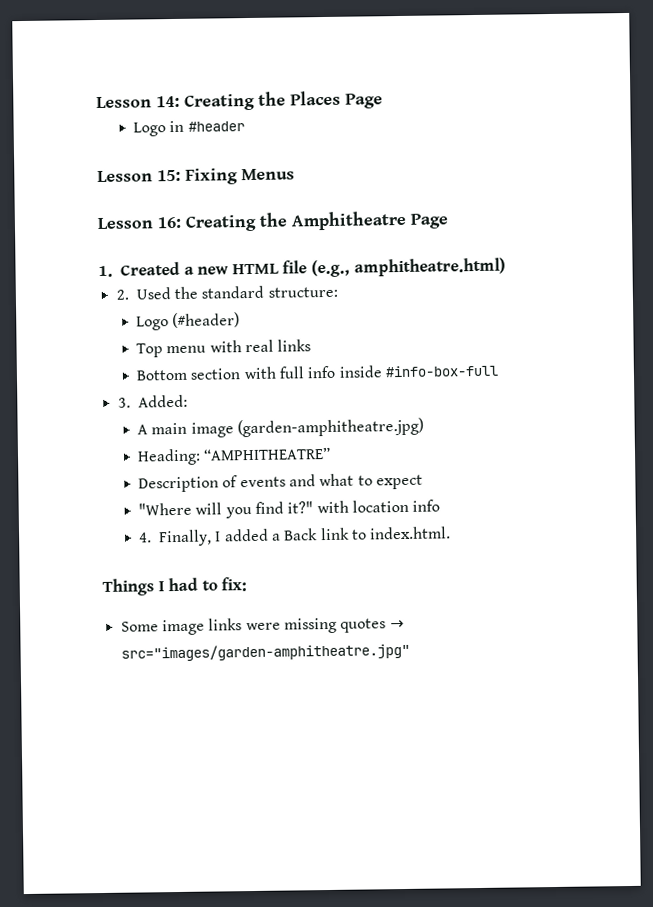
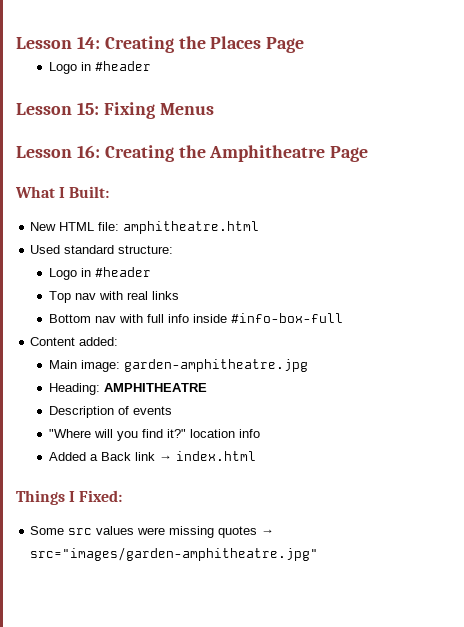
- 1. Created a new HTML file (e.g., amphitheatre.html)
- 2. Used the standard structure:
- Logo (#header)
+ What I Built:
+ New HTML file: amphitheatre.html
+ Used standard structure:
+ Logo in #header
- Top menu with real links
+ Top nav with real links
- Bottom section with full info inside #info-box-full
+ Bottom nav with full info inside #info-box-full
- 3. Added:
- A main image (garden-amphitheatre.jpg)
+ Content added:
+ Main image: garden-amphitheatre.jpg
- Heading: “AMPHITHEATRE”
+ Heading: AMPHITHEATRE
- Description of events and what to expect
+ Description of events
- "Where will you find it?" with location info
+ "Where will you find it?" location info
- 4. Finally, I added a Back link to index.html.
+ Added a Back link → index.html
- Things I had to fix:
+ Things I Fixed:
- Some image links were missing quotes → src="images/garden-amphitheatre.jpg"
+ Some src values were missing quotes → src="images/garden-amphitheatre.jpg"

